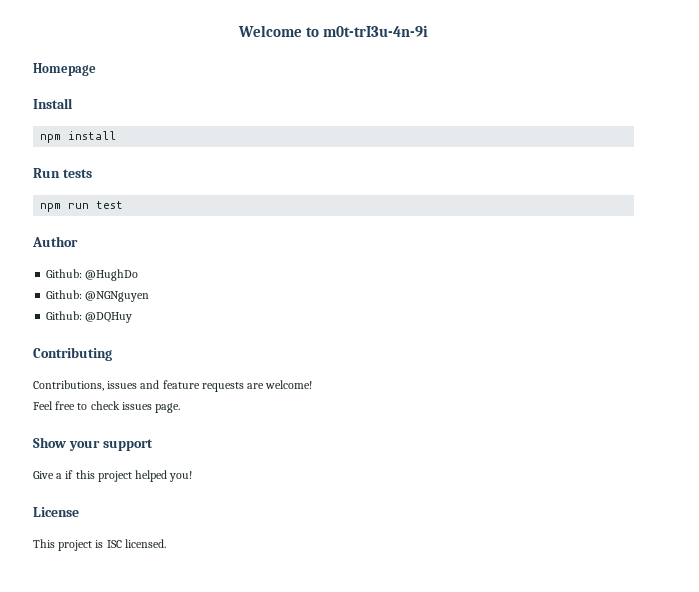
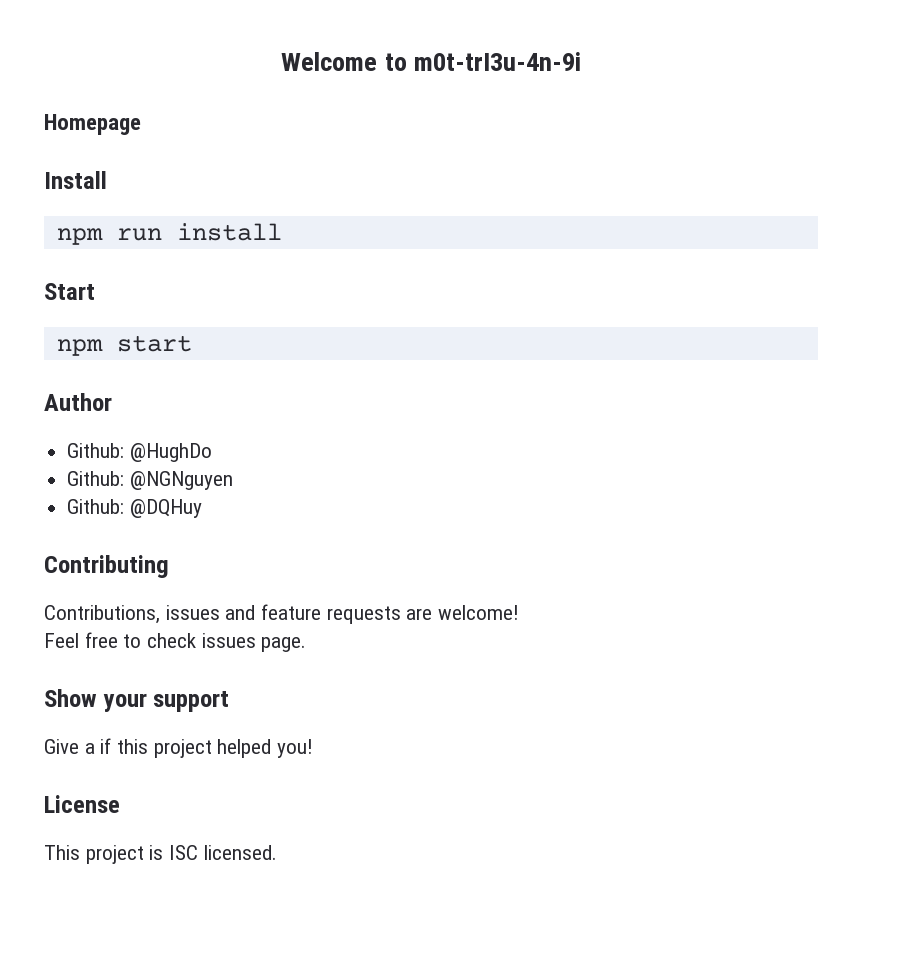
- npm install
+ npm run install
- Run tests
- npm run test
+ Start
+ npm start

